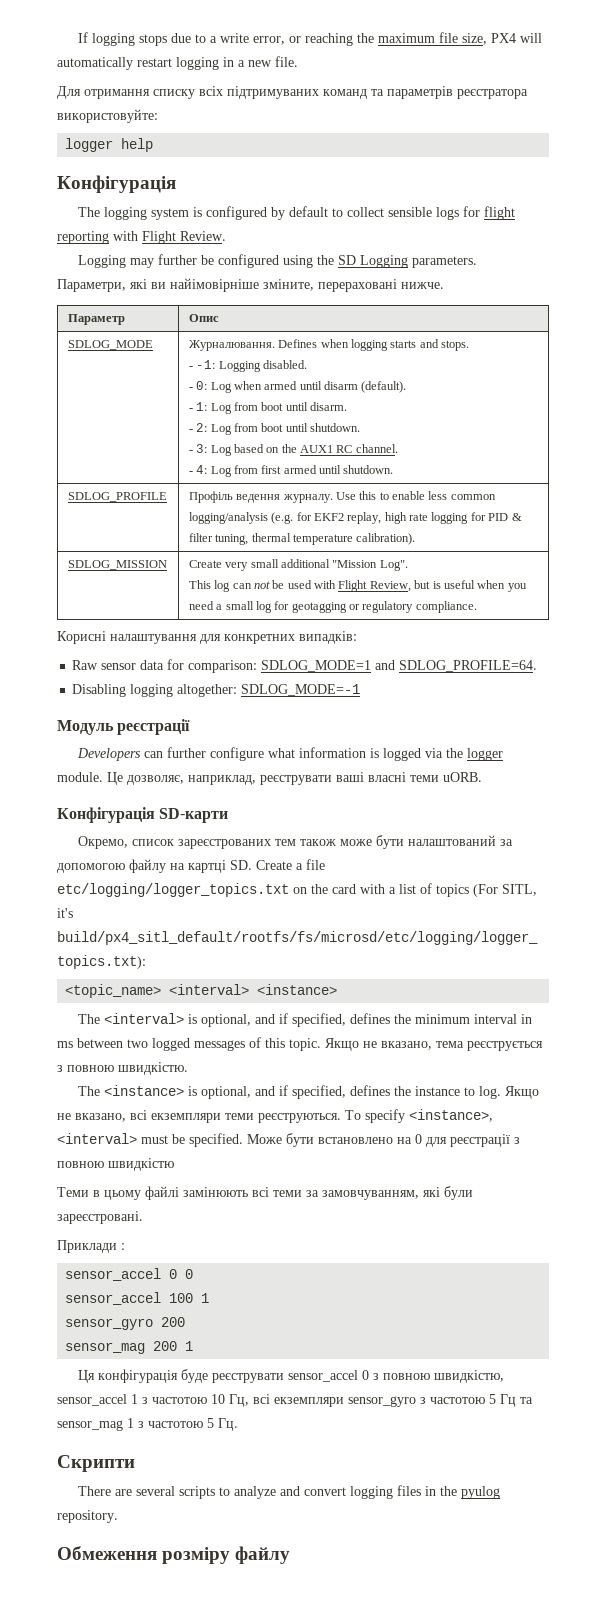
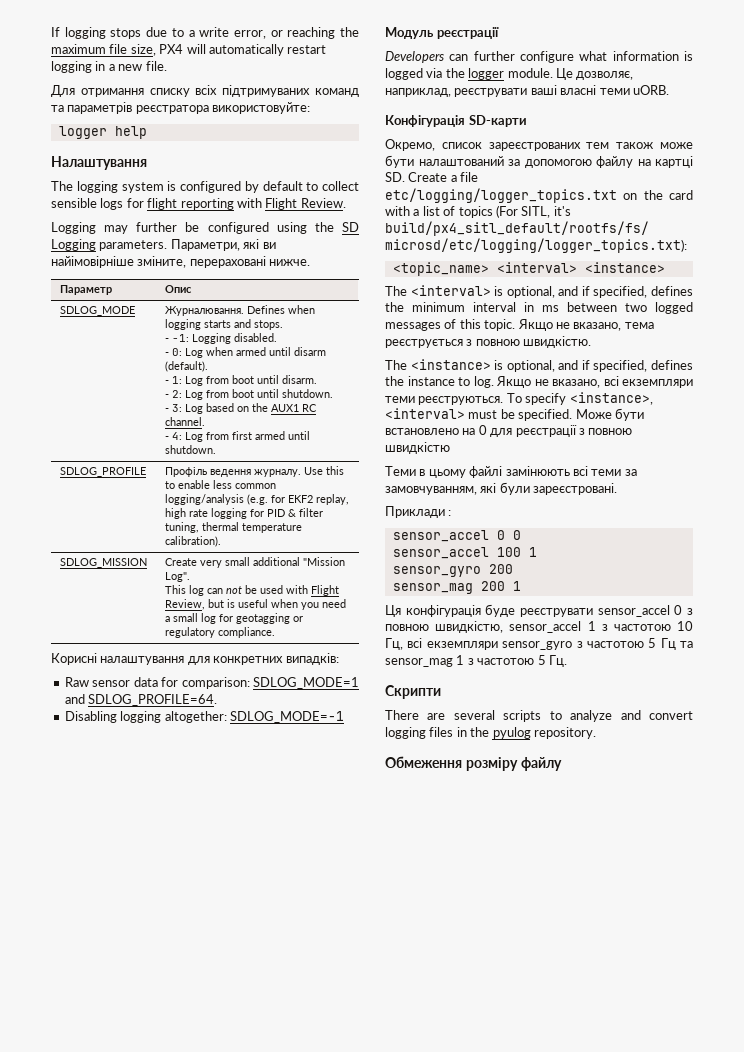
  logger help
- Конфігурація
+ Налаштування

